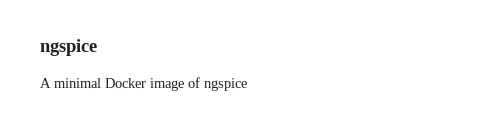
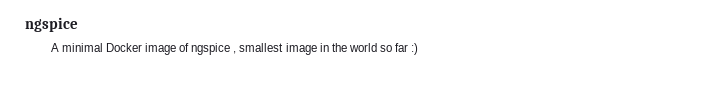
- A minimal Docker image of ngspice
+ A minimal Docker image of ngspice , smallest image in the world so far :)

